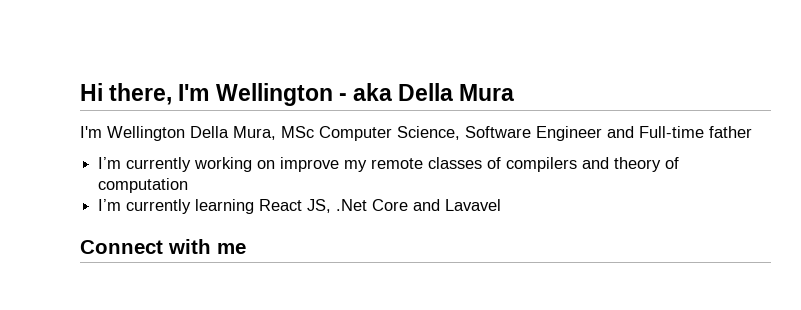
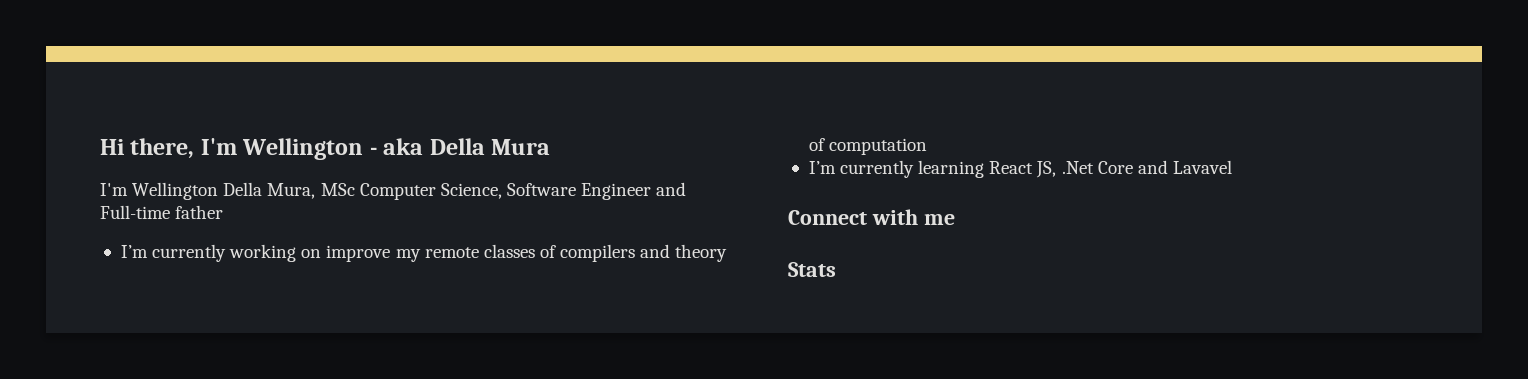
+ Stats

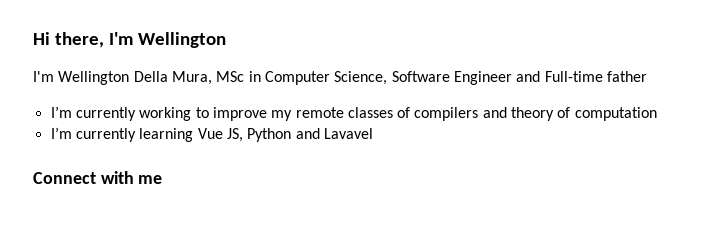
- Hi there, I'm Wellington - aka Della Mura
+ Hi there, I'm Wellington
- I'm Wellington Della Mura, MSc Computer Science, Software Engineer and Full-time father
+ I'm Wellington Della Mura, MSc in Computer Science, Software Engineer and Full-time father
- I’m currently working on improve my remote classes of compilers and theory of computation
+ I’m currently working to improve my remote classes of compilers and theory of computation
- I’m currently learning React JS, .Net Core and Lavavel
+ I’m currently learning Vue JS, Python and Lavavel
- Stats

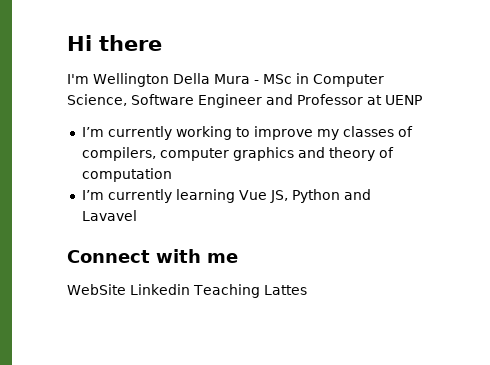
- Hi there, I'm Wellington
+ Hi there
- I'm Wellington Della Mura, MSc in Computer Science, Software Engineer and Full-time father
+ I'm Wellington Della Mura - MSc in Computer Science, Software Engineer and Professor at UENP
- I’m currently working to improve my remote classes of compilers and theory of computation
+ I’m currently working to improve my classes of compilers, computer graphics and theory of computation
+ WebSite Linkedin Teaching Lattes

